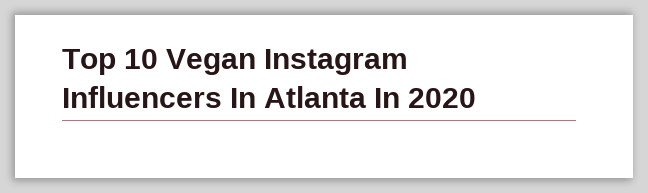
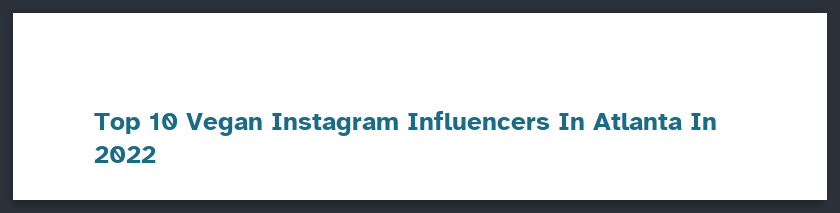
- Top 10 Vegan Instagram Influencers In Atlanta In 2020
+ Top 10 Vegan Instagram Influencers In Atlanta In 2022

